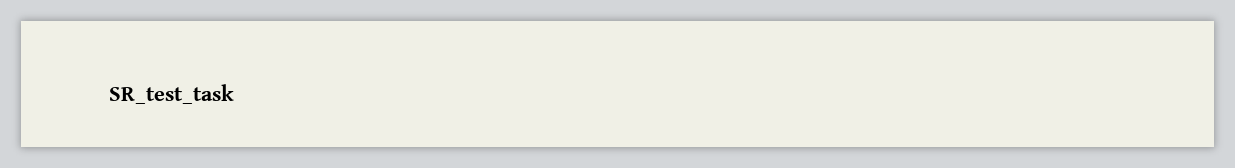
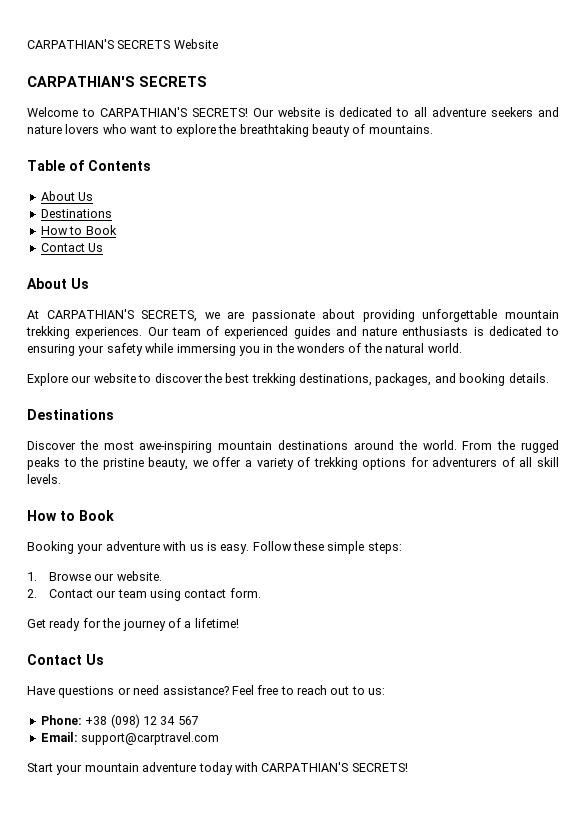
- SR_test_task
+ CARPATHIAN'S SECRETS Website
+ CARPATHIAN'S SECRETS
+ Welcome to CARPATHIAN'S SECRETS! Our website is dedicated to all adventure seekers and nature lovers who want to explore the breathtaking beauty of mountains.
+ Table of Contents
+ About Us
+ Destinations
+ How to Book
+ Contact Us
+ About Us
+ At CARPATHIAN'S SECRETS, we are passionate about providing unforgettable mountain trekking experiences. Our team of experienced guides and nature enthusiasts is dedicated to ensuring your safety while immersing you in the wonders of the natural world.
+ Explore our website to discover the best trekking destinations, packages, and booking details.
+ Destinations
+ Discover the most awe-inspiring mountain destinations around the world. From the rugged peaks to the pristine beauty, we offer a variety of trekking options for adventurers of all skill levels.
+ How to Book
+ Booking your adventure with us is easy. Follow these simple steps:
+ 1. Browse our website.
+ 2. Contact our team using contact form.
+ Get ready for the journey of a lifetime!
+ Contact Us
+ Have questions or need assistance? Feel free to reach out to us:
+ Phone: +38 (098) 12 34 567
+ Email: support@carptravel.com
+ Start your mountain adventure today with CARPATHIAN'S SECRETS!

